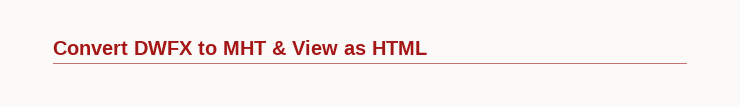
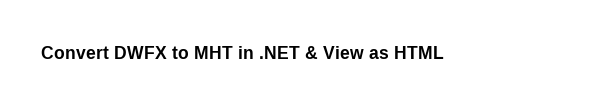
- Convert DWFX to MHT & View as HTML
+ Convert DWFX to MHT in .NET & View as HTML

